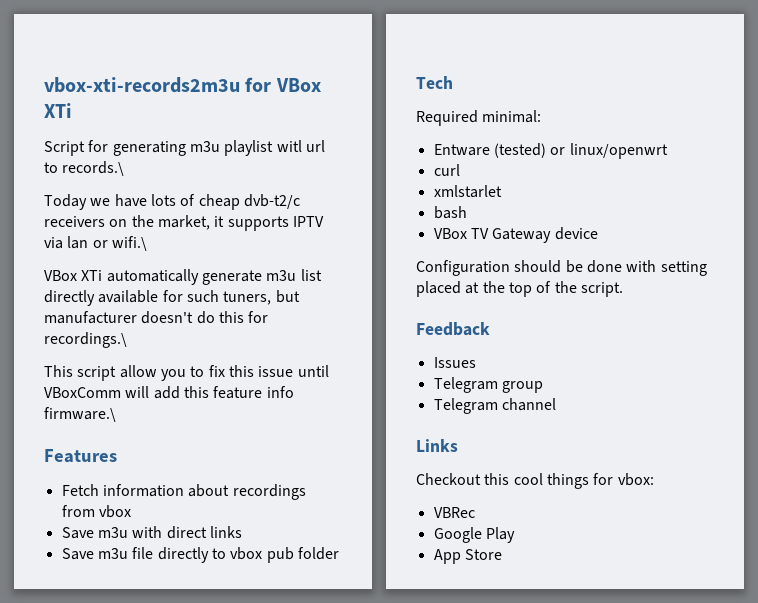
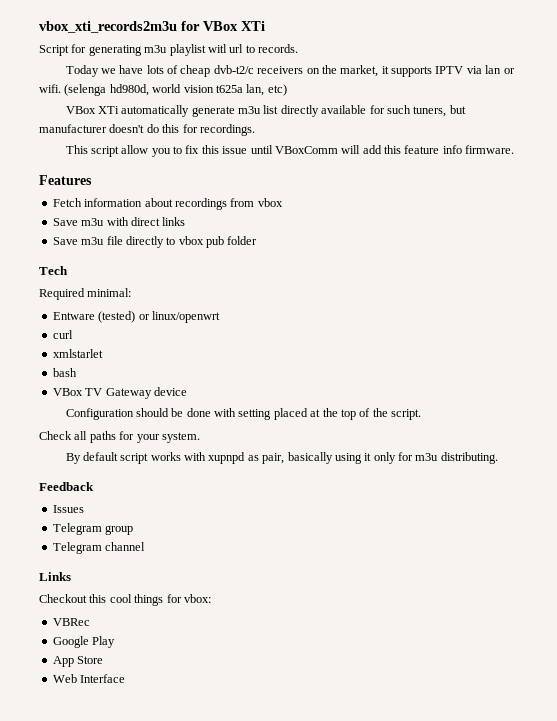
- vbox-xti-records2m3u for VBox XTi
+ vbox_xti_records2m3u for VBox XTi
- Script for generating m3u playlist witl url to records.\
+ Script for generating m3u playlist witl url to records.
- Today we have lots of cheap dvb-t2/c receivers on the market, it supports IPTV via lan or wifi.\
+ Today we have lots of cheap dvb-t2/c receivers on the market, it supports IPTV via lan or wifi. (selenga hd980d, world vision t625a lan, etc)
- VBox XTi automatically generate m3u list directly available for such tuners, but manufacturer doesn't do this for recordings.\
+ VBox XTi automatically generate m3u list directly available for such tuners, but manufacturer doesn't do this for recordings.
- This script allow you to fix this issue until VBoxComm will add this feature info firmware.\
+ This script allow you to fix this issue until VBoxComm will add this feature info firmware.
+ Check all paths for your system.
+ By default script works with xupnpd as pair, basically using it only for m3u distributing.
+ Web Interface

